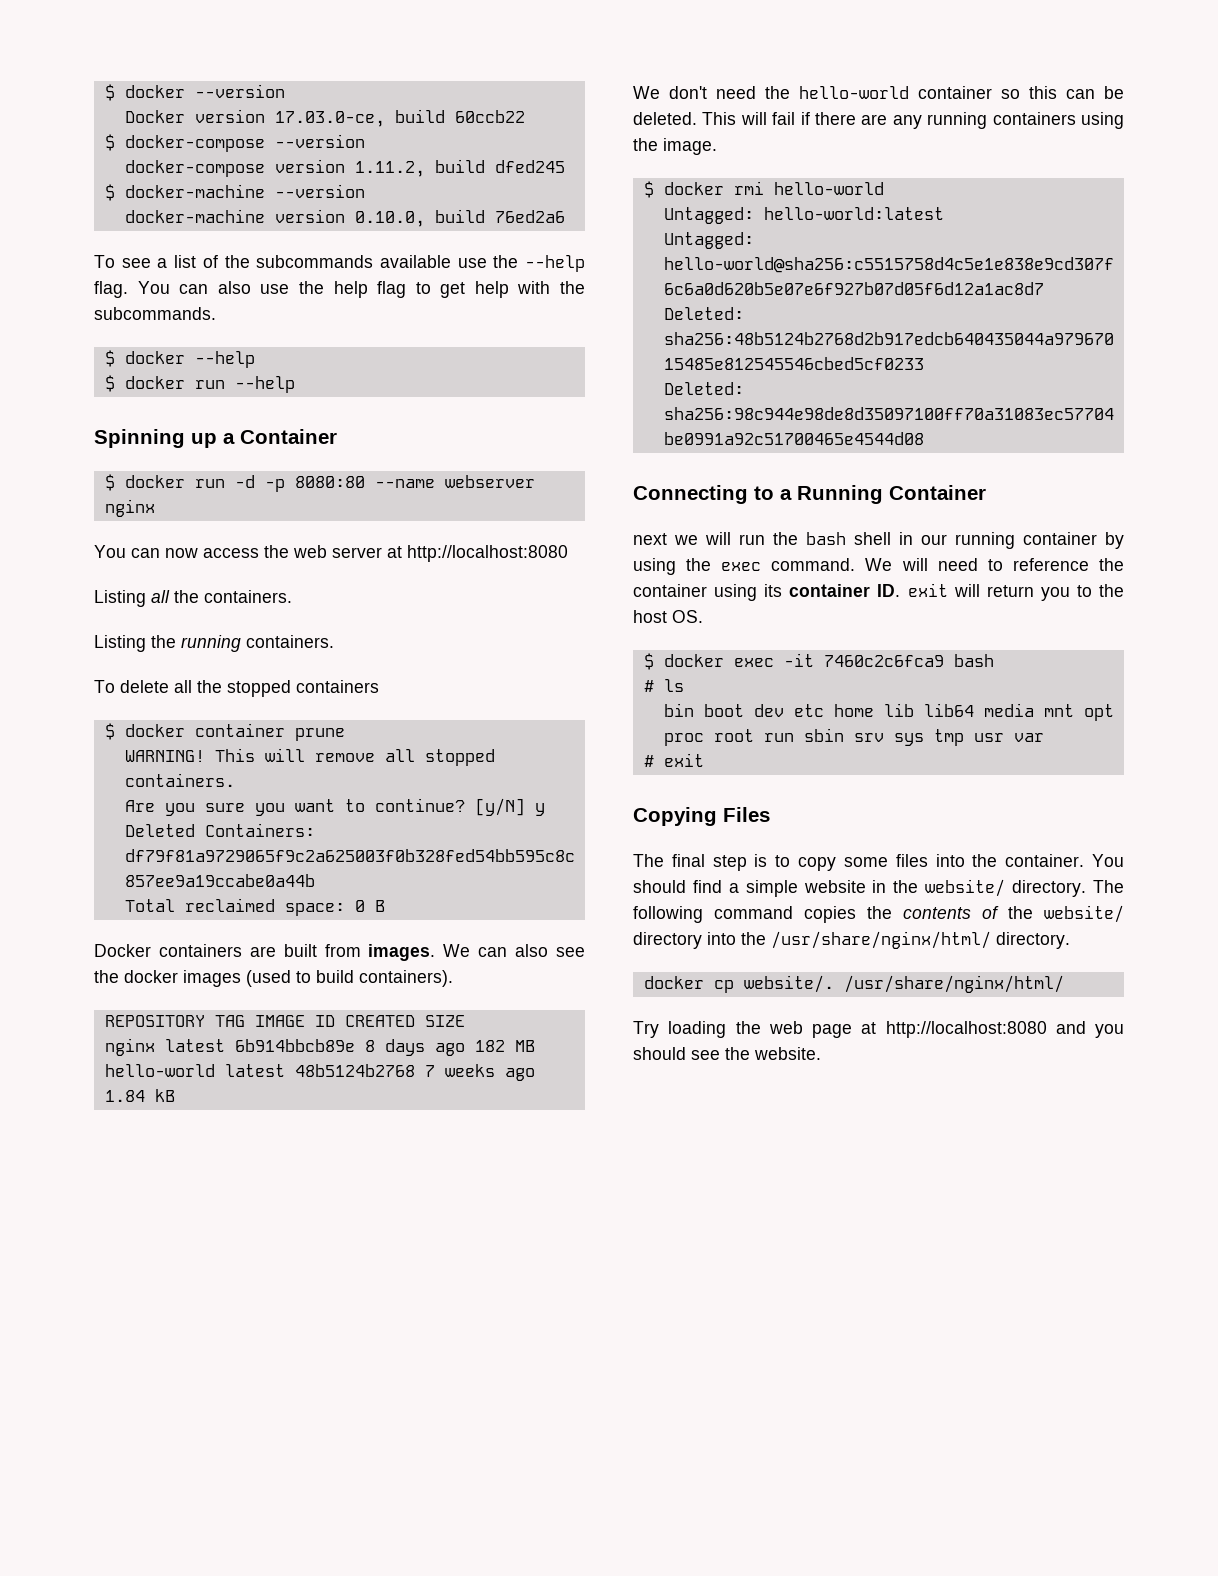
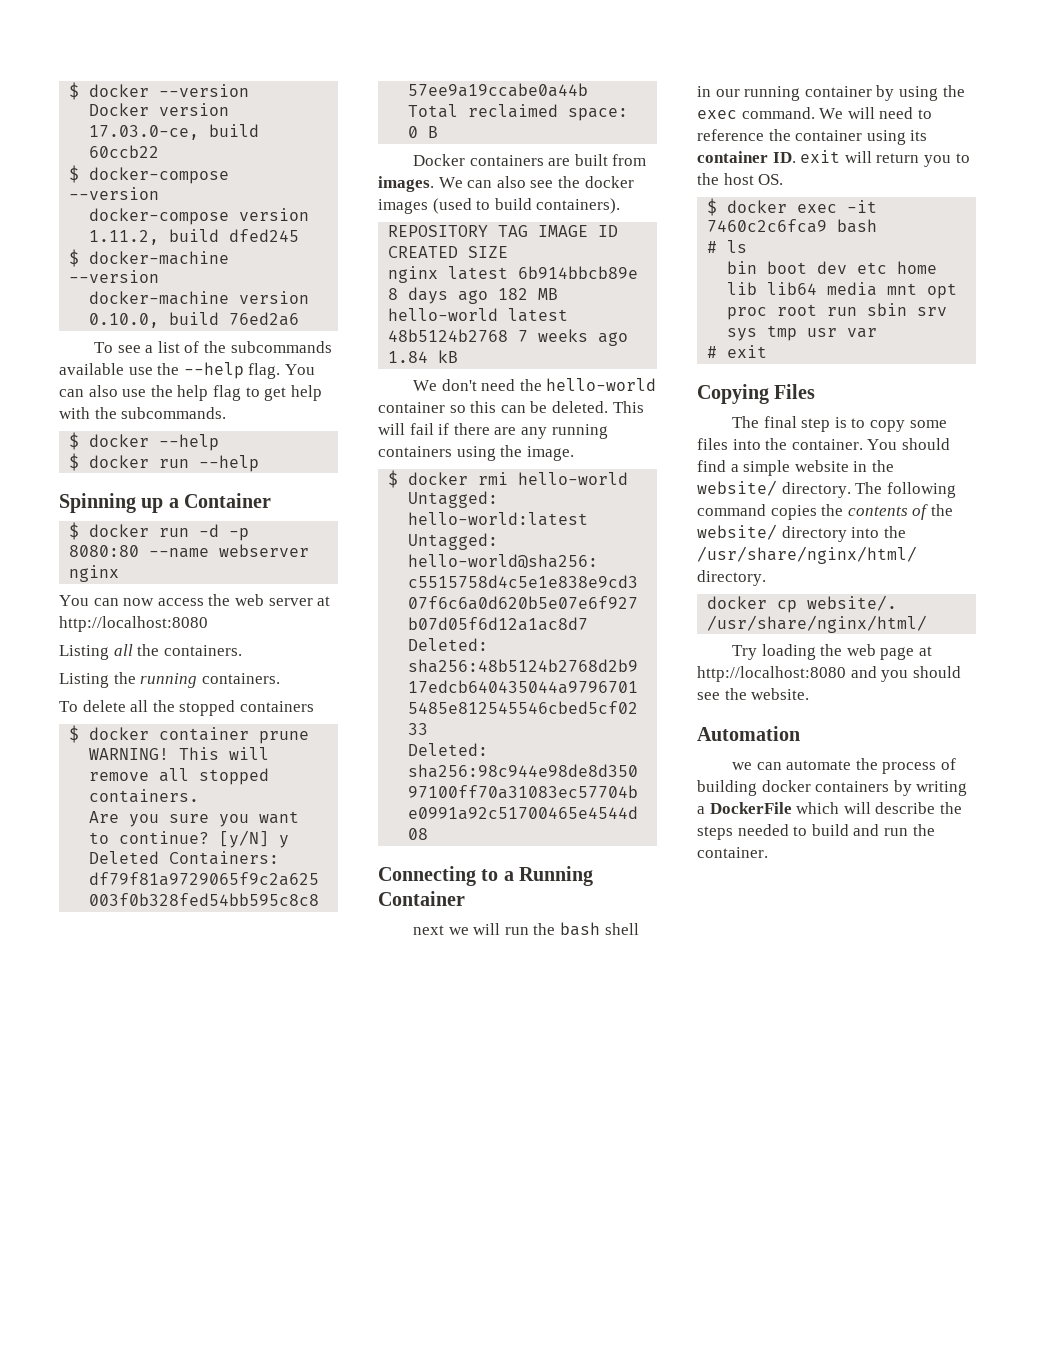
+ Automation
+ we can automate the process of building docker containers by writing a DockerFile which will describe the steps needed to build and run the container.

